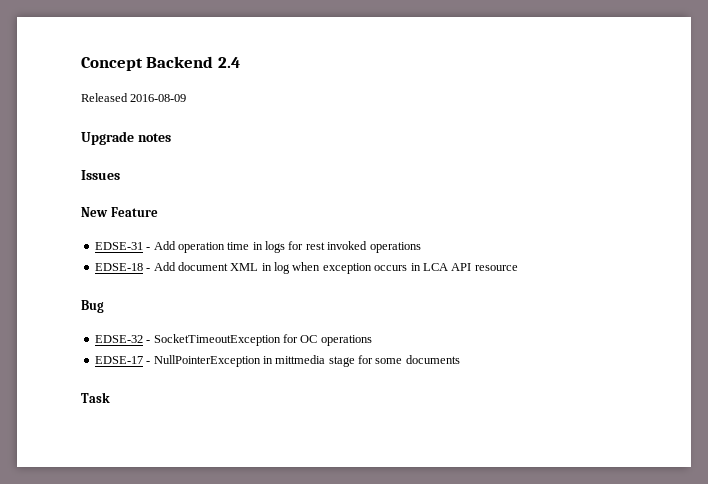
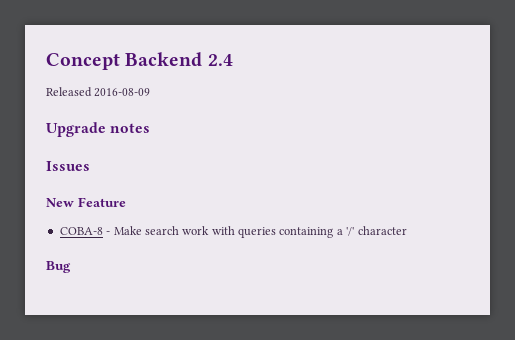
- EDSE-31 - Add operation time in logs for rest invoked operations
- EDSE-18 - Add document XML in log when exception occurs in LCA API resource
+ COBA-8 - Make search work with queries containing a '/' character
  Bug
- EDSE-32 - SocketTimeoutException for OC operations
- EDSE-17 - NullPointerException in mittmedia stage for some documents
- Task

